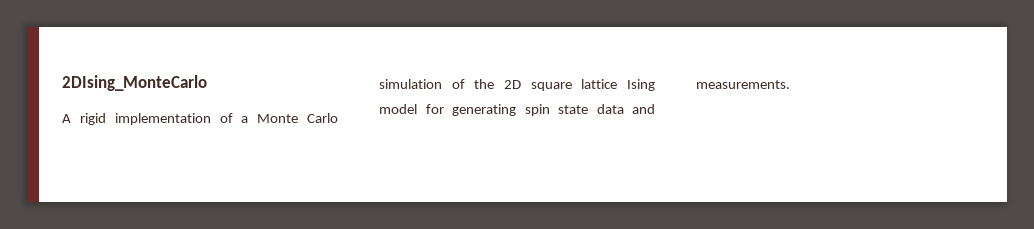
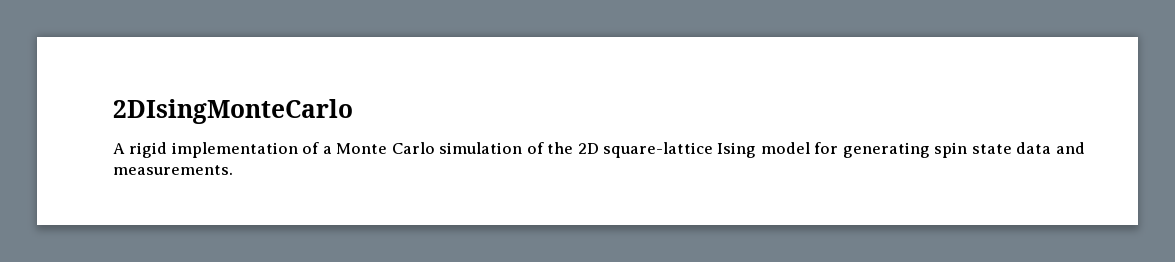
- 2DIsing_MonteCarlo
+ 2DIsingMonteCarlo
- A rigid implementation of a Monte Carlo simulation of the 2D square lattice Ising model for generating spin state data and measurements.
+ A rigid implementation of a Monte Carlo simulation of the 2D square-lattice Ising model for generating spin state data and measurements.

